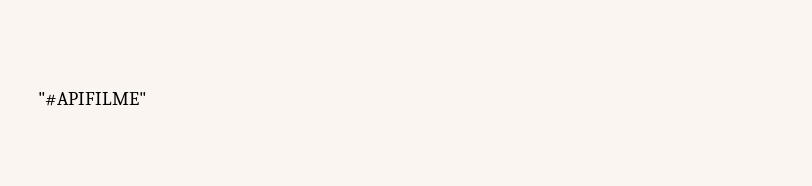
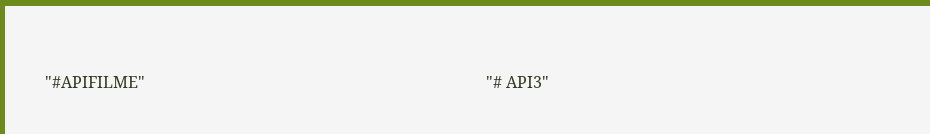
+ "# API3"

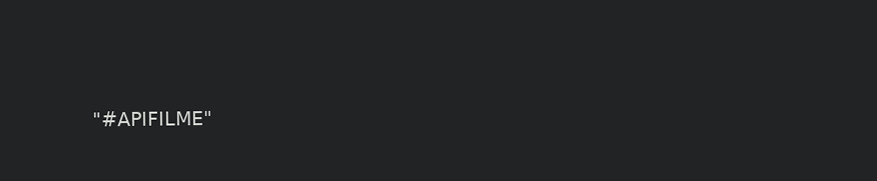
- "# API3"

